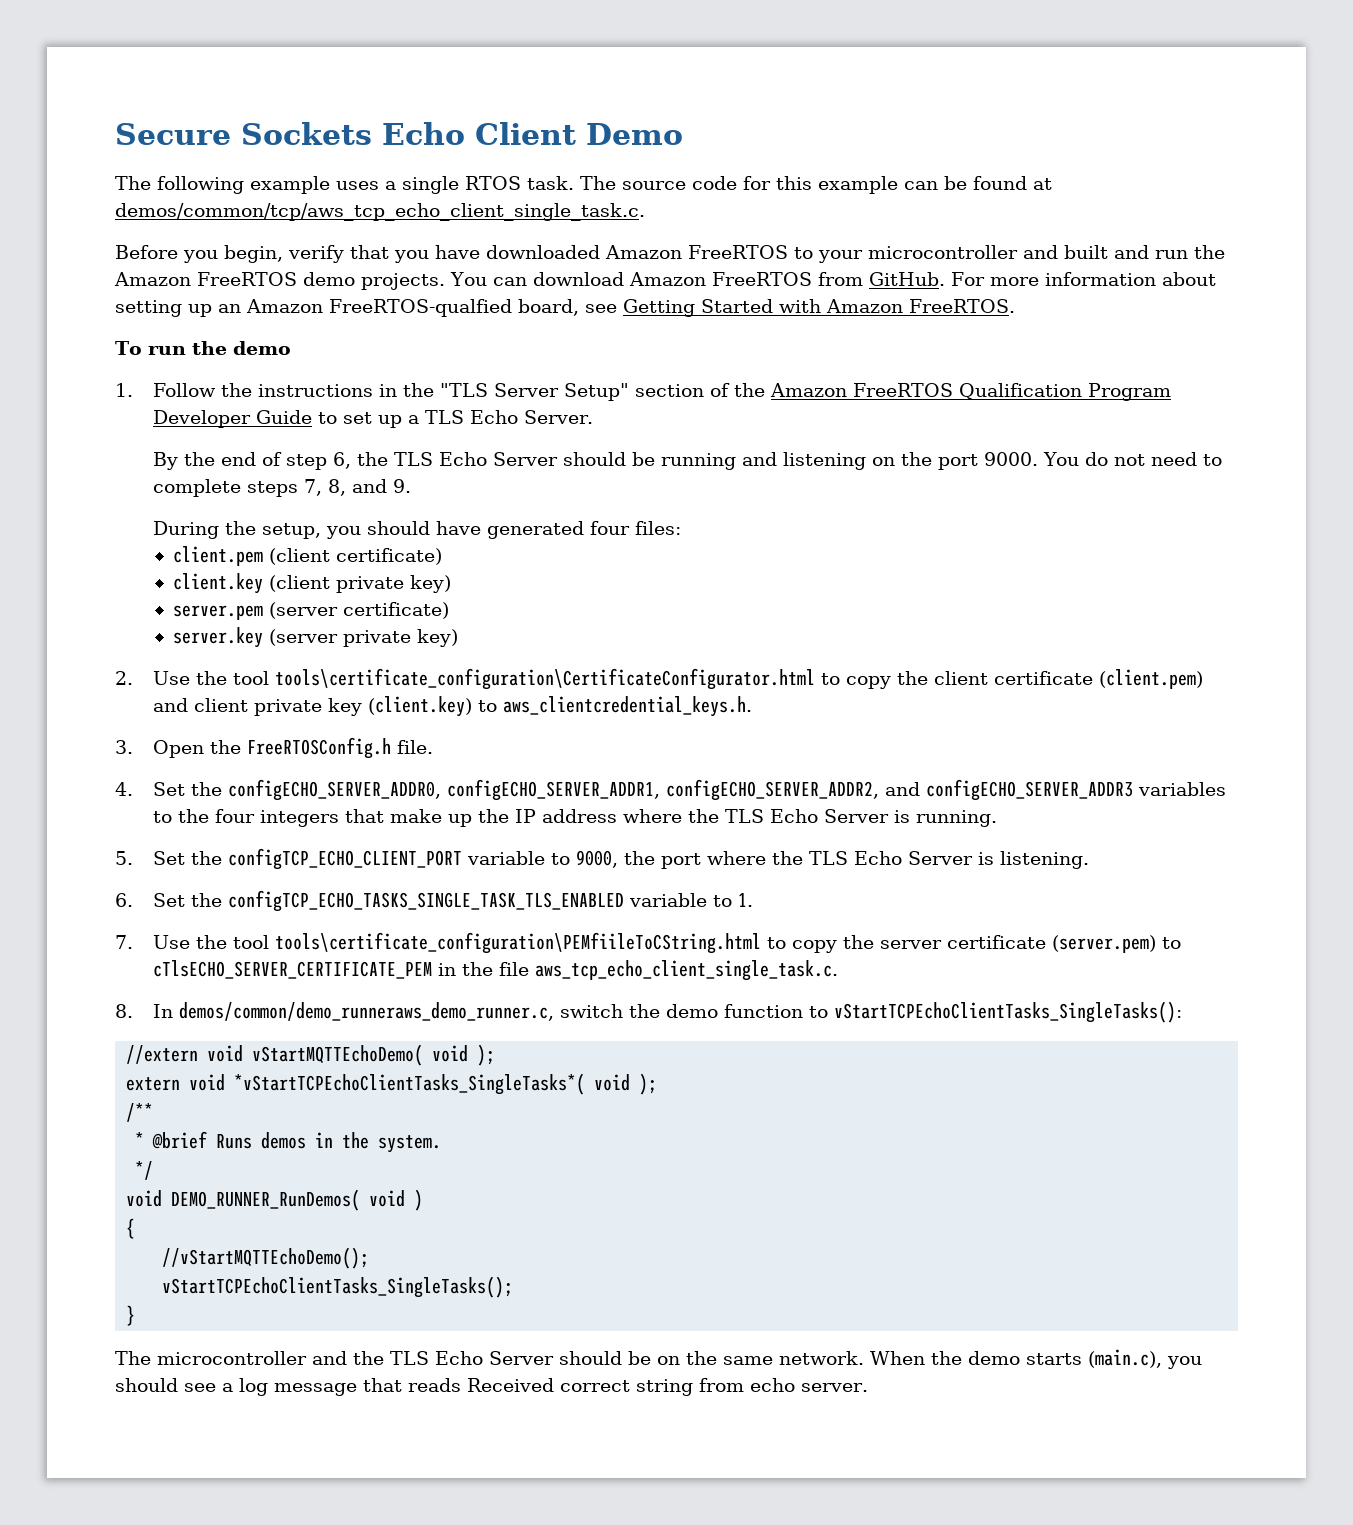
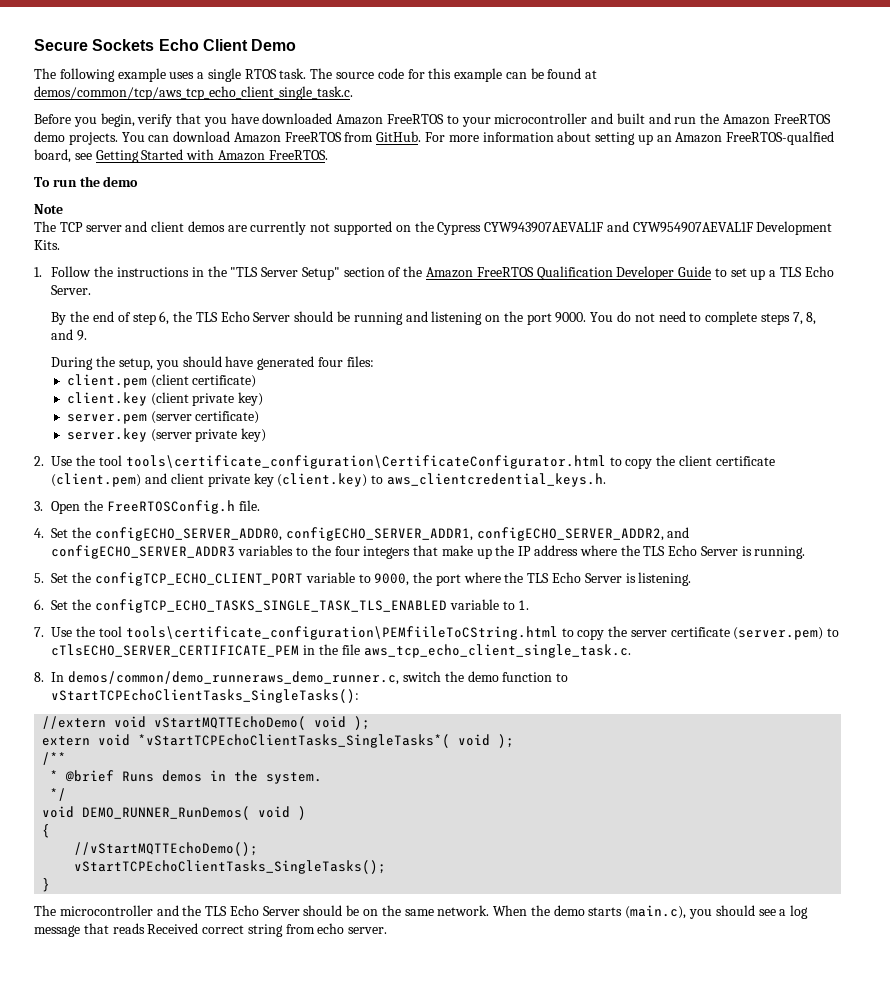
+ Note
+ The TCP server and client demos are currently not supported on the Cypress CYW943907AEVAL1F and CYW954907AEVAL1F Development Kits.
- 1. Follow the instructions in the "TLS Server Setup" section of the Amazon FreeRTOS Qualification Program Developer Guide to set up a TLS Echo Server.
+ 1. Follow the instructions in the "TLS Server Setup" section of the Amazon FreeRTOS Qualification Developer Guide to set up a TLS Echo Server.

